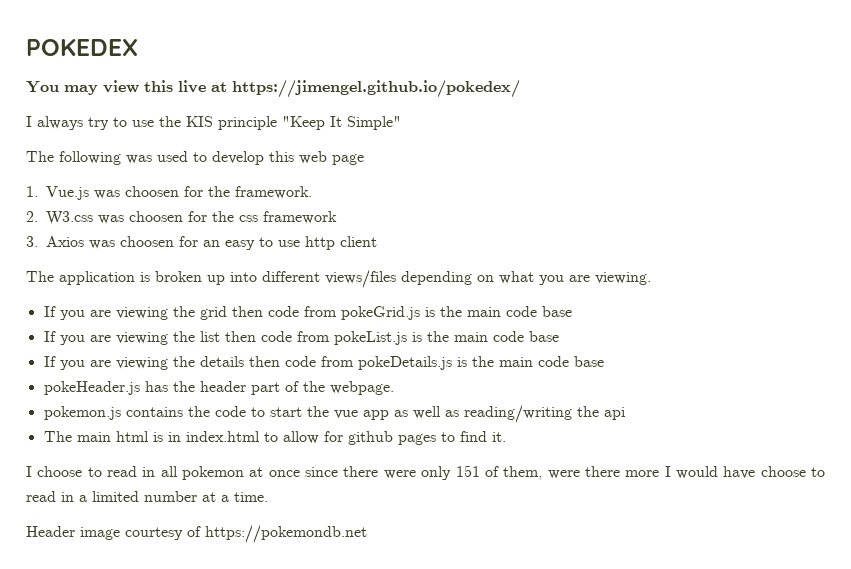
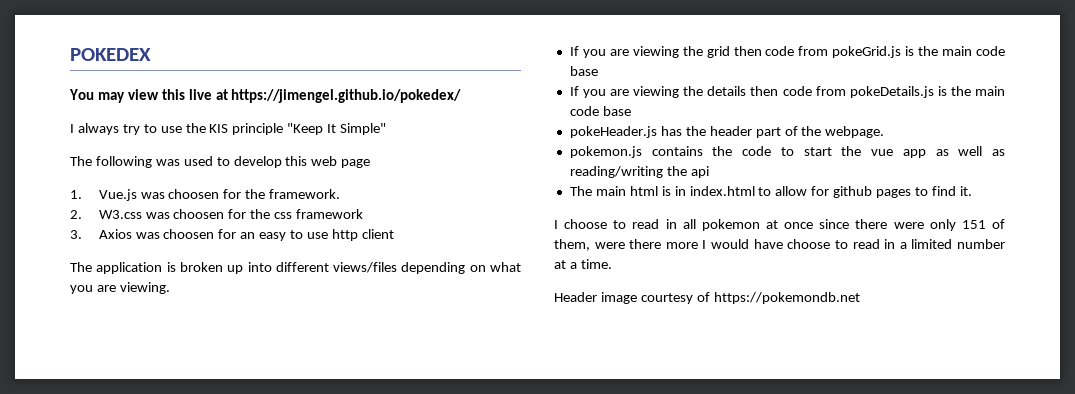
- If you are viewing the list then code from pokeList.js is the main code base

